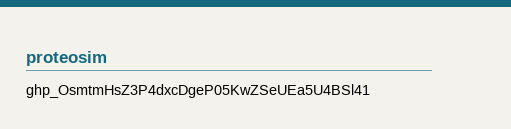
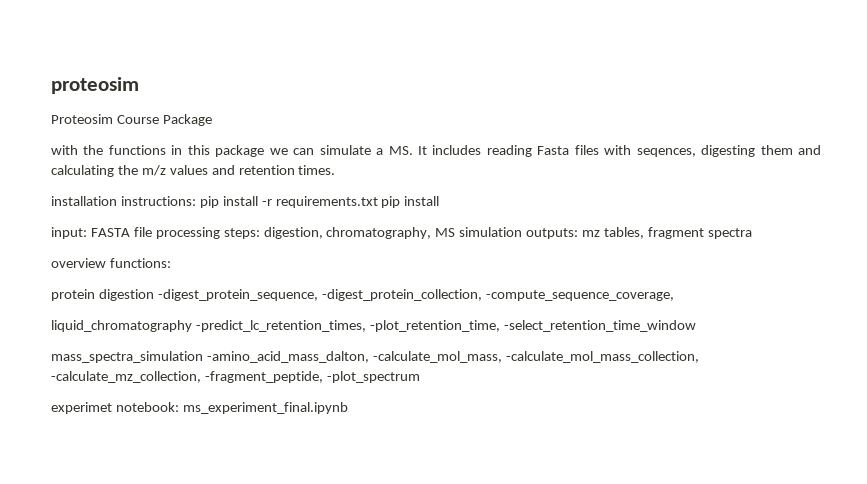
- 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
+ Proteosim Course Package
+ with the functions in this package we can simulate a MS. It includes reading Fasta files with seqences, digesting them and calculating the m/z values and retention times.
+ installation instructions: pip install -r requirements.txt pip install
+ input: FASTA file processing steps: digestion, chromatography, MS simulation outputs: mz tables, fragment spectra
+ overview functions:
+ protein digestion -digest_protein_sequence, -digest_protein_collection, -compute_sequence_coverage,
+ liquid_chromatography -predict_lc_retention_times, -plot_retention_time, -select_retention_time_window
+ mass_spectra_simulation -amino_acid_mass_dalton, -calculate_mol_mass, -calculate_mol_mass_collection, -calculate_mz_collection, -fragment_peptide, -plot_spectrum
+ experimet notebook: ms_experiment_final.ipynb

